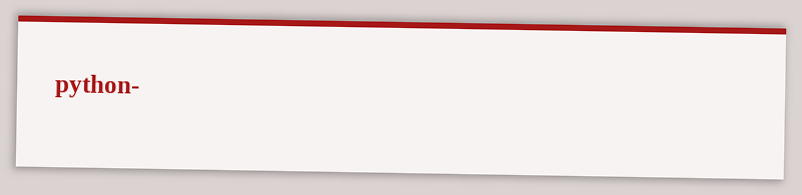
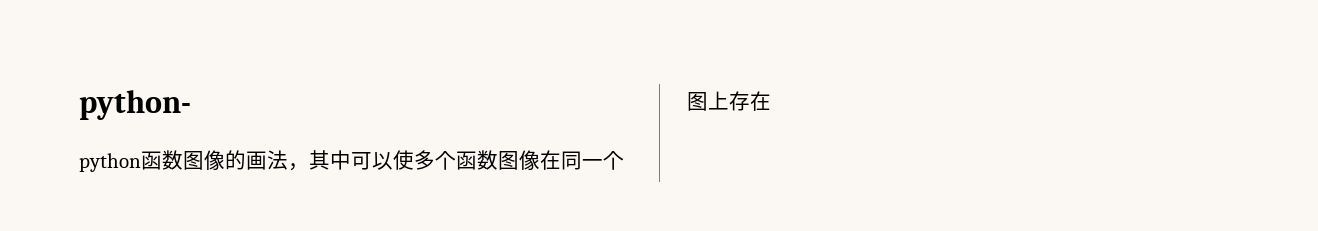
+ python函数图像的画法，其中可以使多个函数图像在同一个图上存在

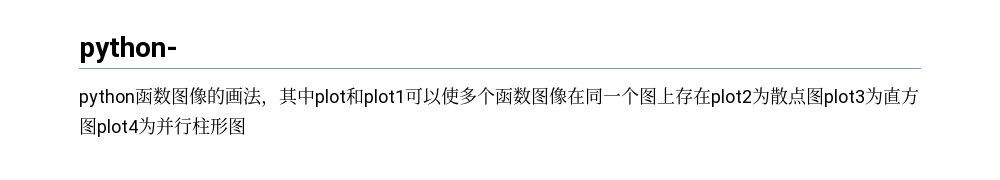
- python函数图像的画法，其中可以使多个函数图像在同一个图上存在
+ python函数图像的画法，其中plot和plot1可以使多个函数图像在同一个图上存在plot2为散点图plot3为直方图plot4为并行柱形图

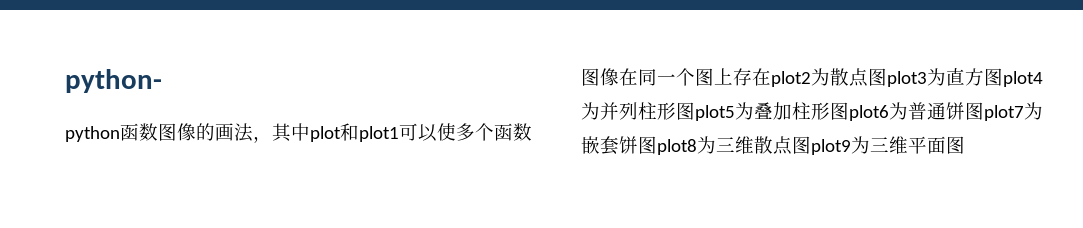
- python函数图像的画法，其中plot和plot1可以使多个函数图像在同一个图上存在plot2为散点图plot3为直方图plot4为并行柱形图
+ python函数图像的画法，其中plot和plot1可以使多个函数图像在同一个图上存在plot2为散点图plot3为直方图plot4为并列柱形图plot5为叠加柱形图plot6为普通饼图plot7为嵌套饼图plot8为三维散点图plot9为三维平面图

